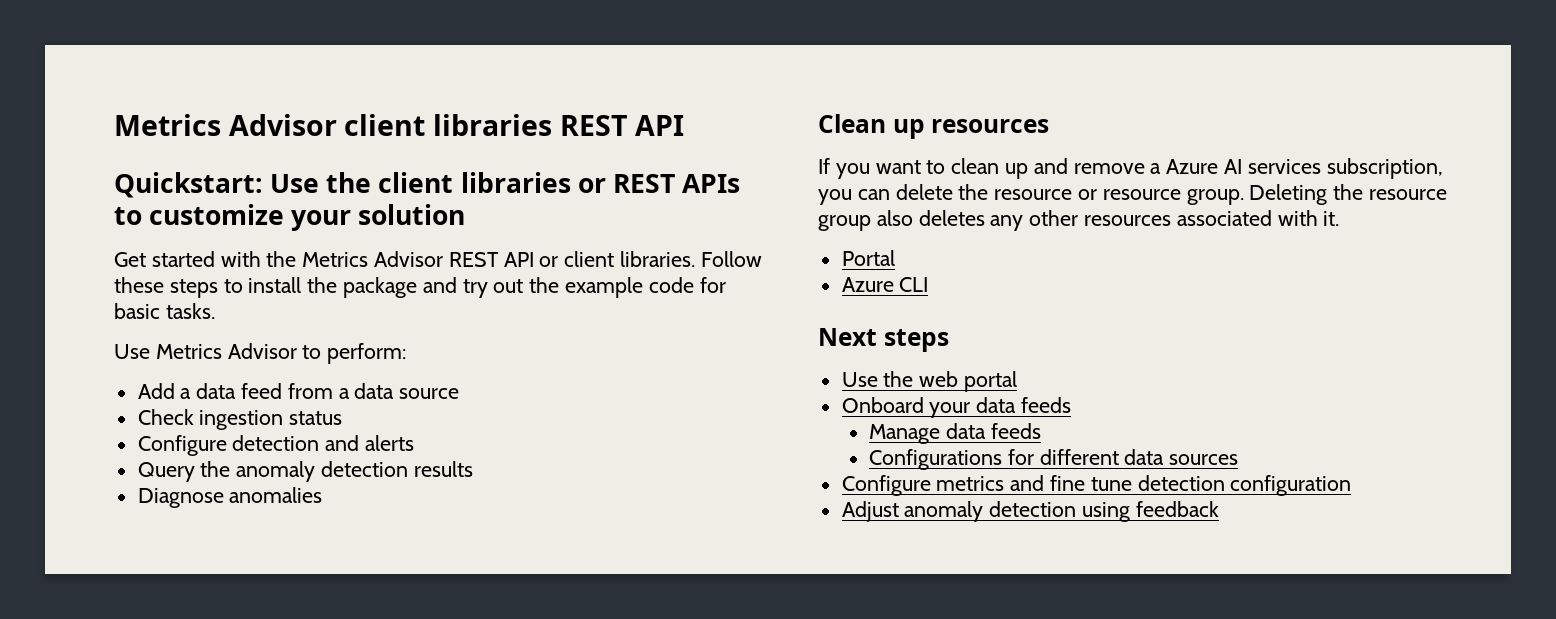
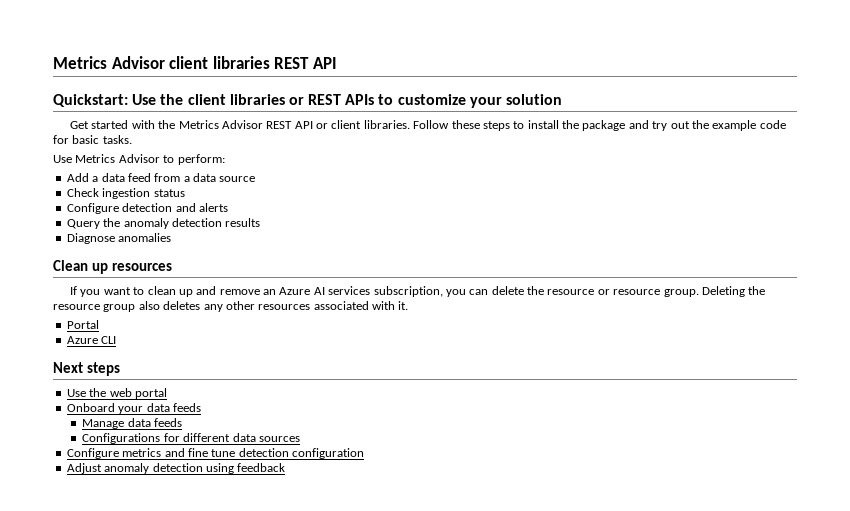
- If you want to clean up and remove a Azure AI services subscription, you can delete the resource or resource group.
+ If you want to clean up and remove an Azure AI services subscription, you can delete the resource or resource group.

